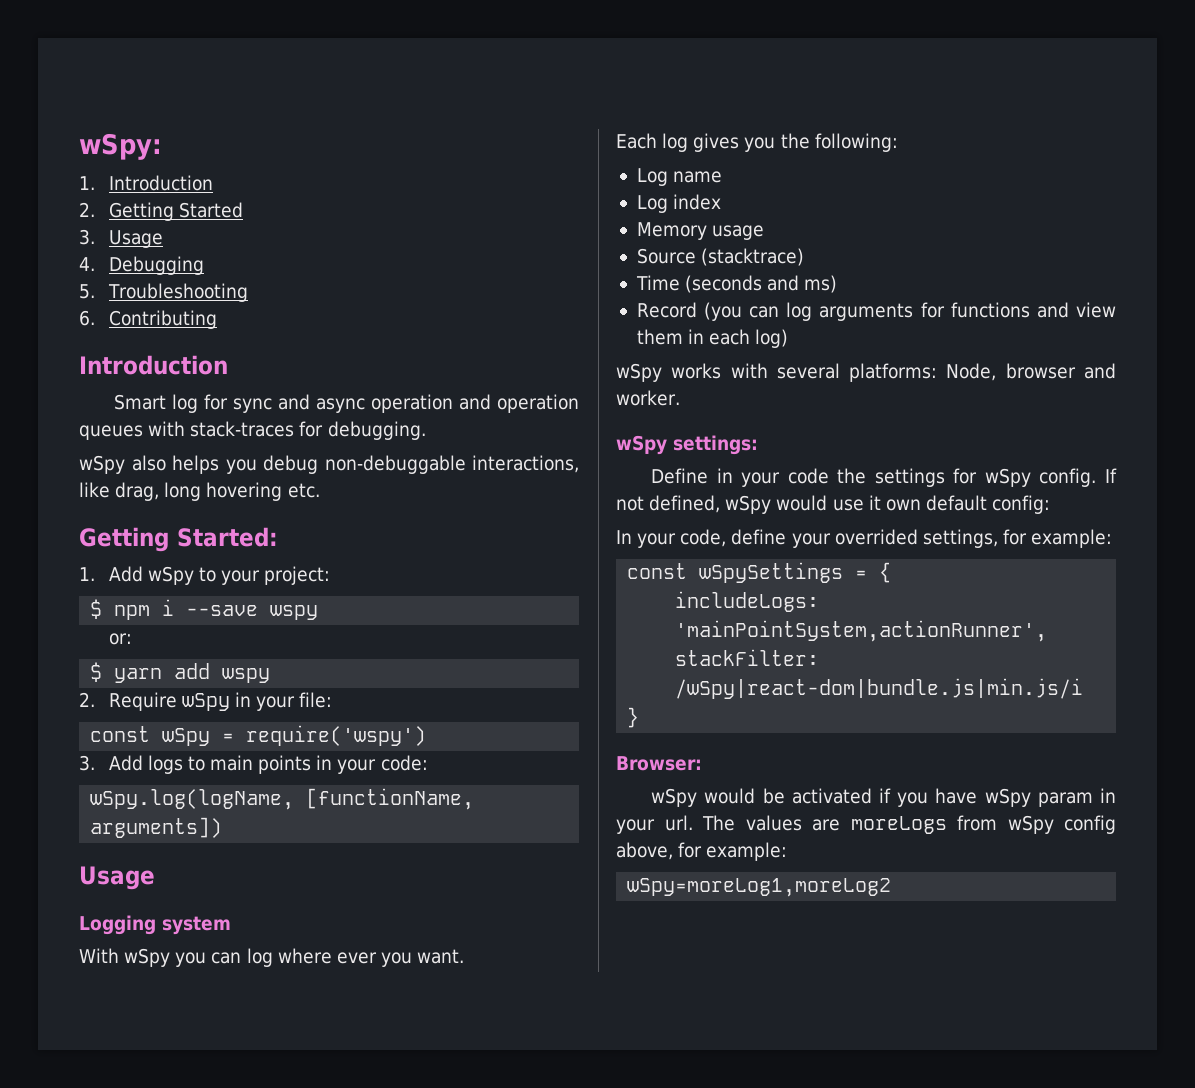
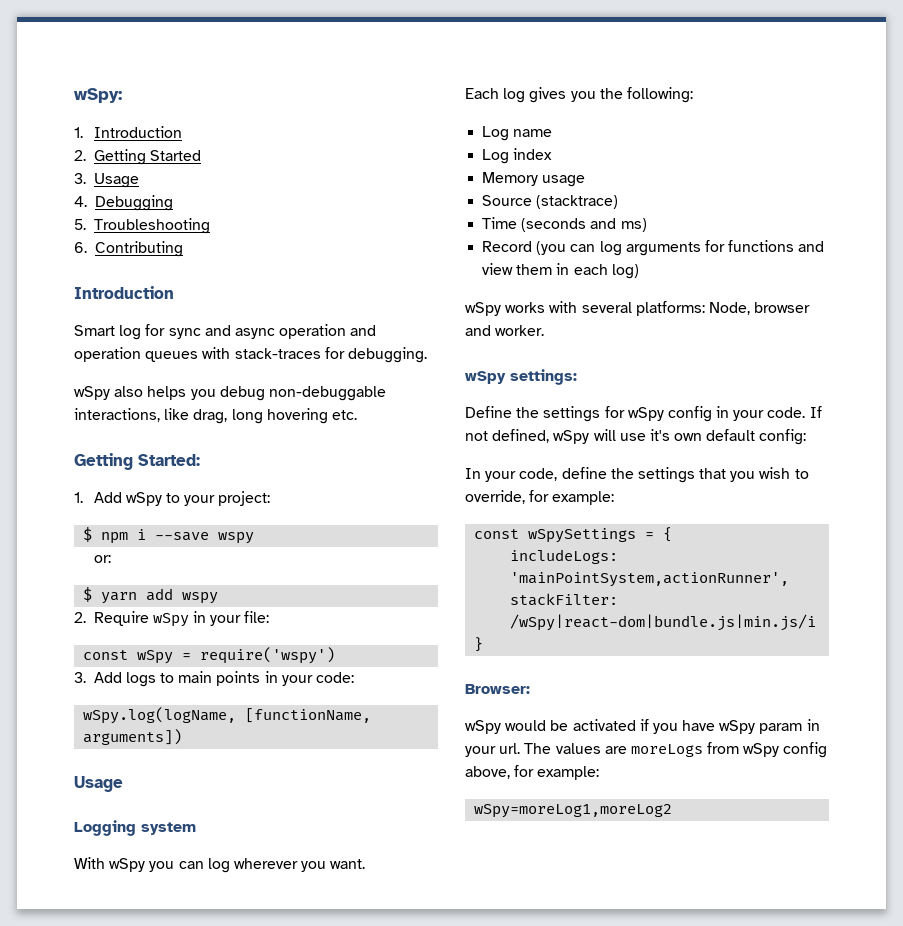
- With wSpy you can log where ever you want.
+ With wSpy you can log wherever you want.
- Define in your code the settings for wSpy config.
+ Define the settings for wSpy config in your code.
- If not defined, wSpy would use it own default config:
+ If not defined, wSpy will use it's own default config:
- In your code, define your overrided settings, for example:
+ In your code, define the settings that you wish to override, for example:

